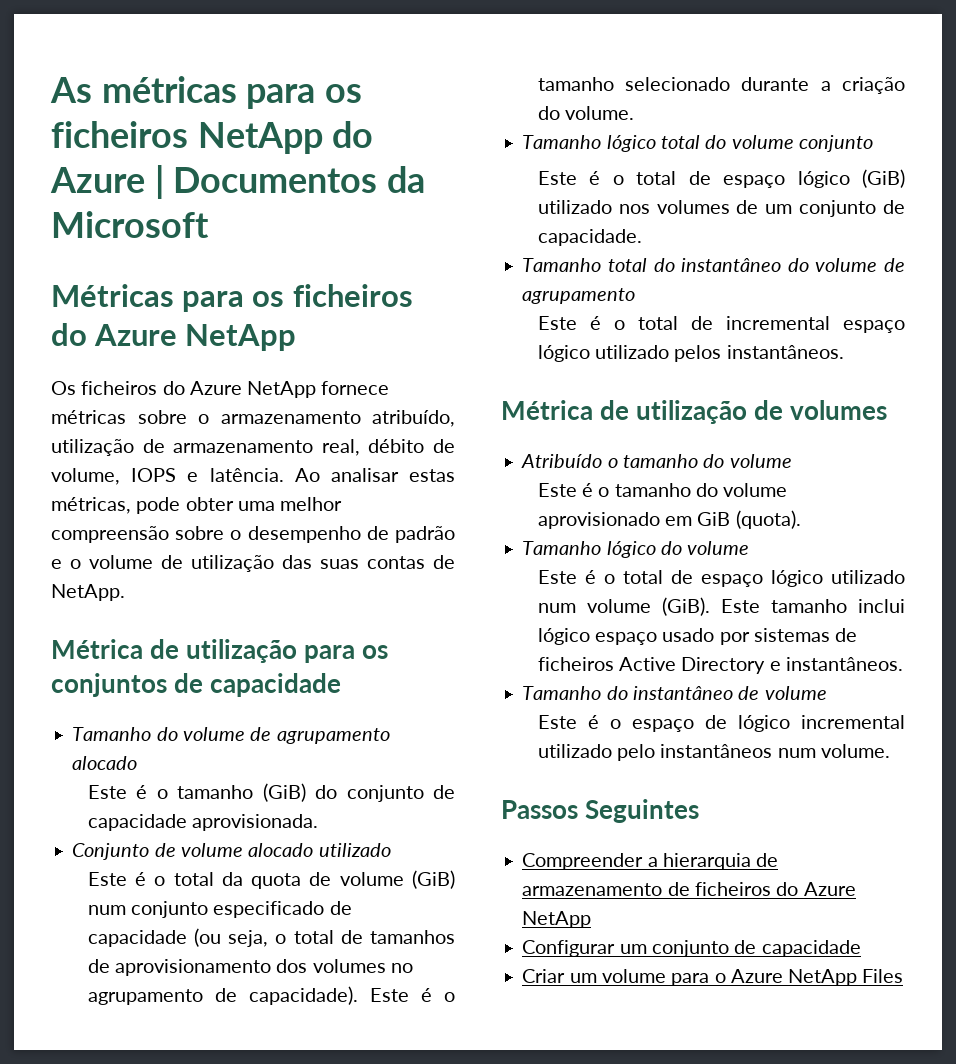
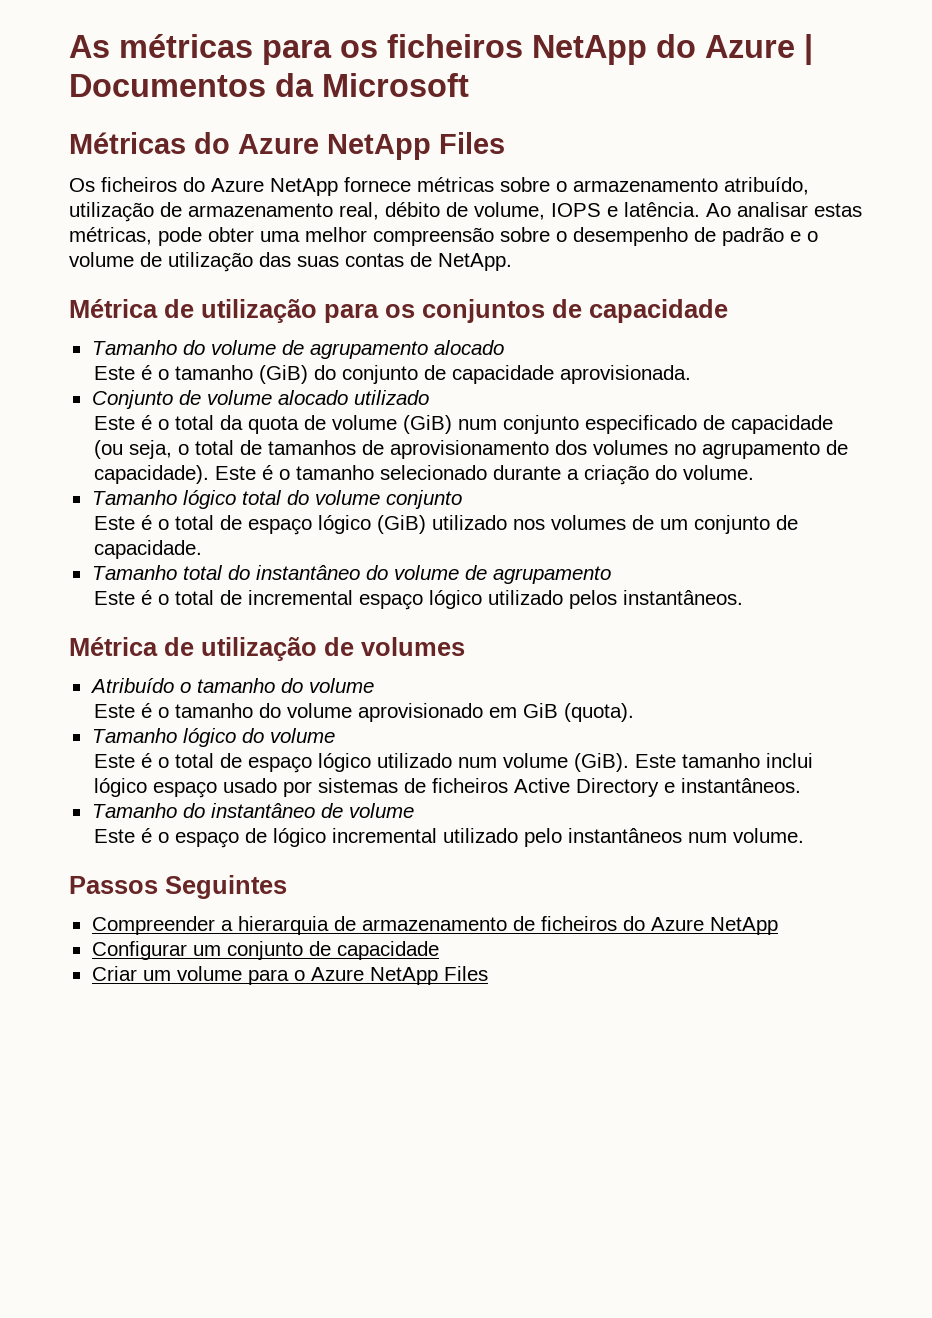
- Métricas para os ficheiros do Azure NetApp
+ Métricas do Azure NetApp Files

